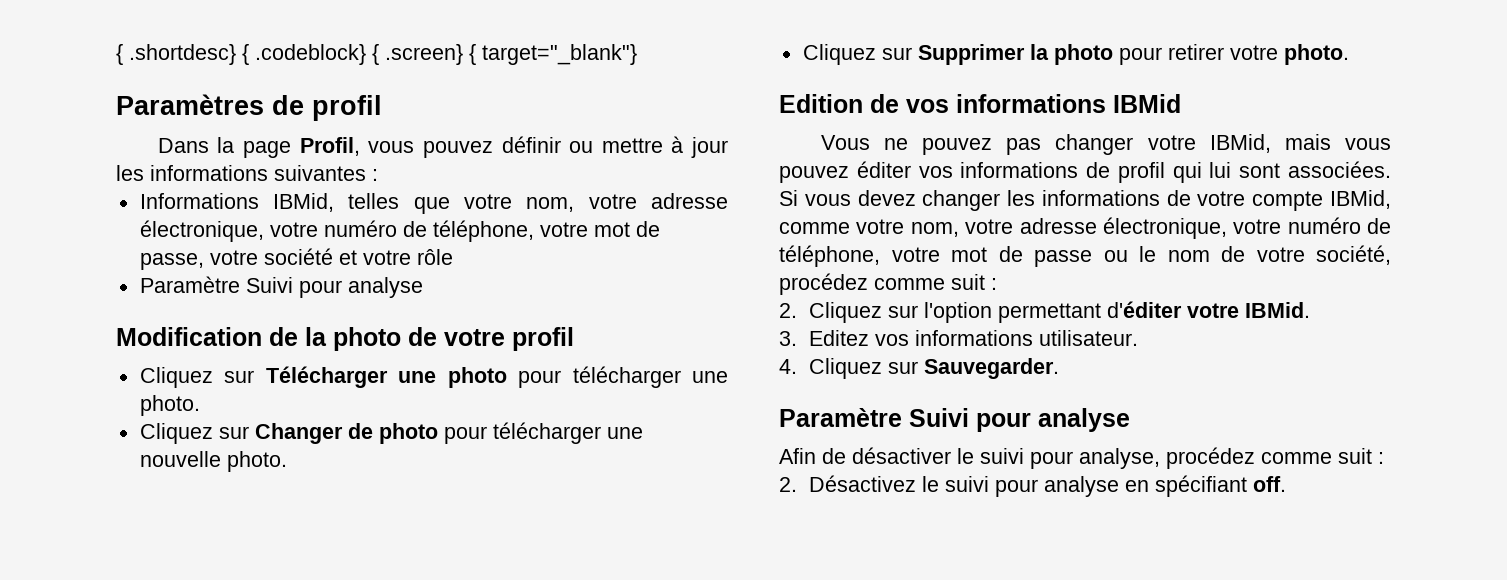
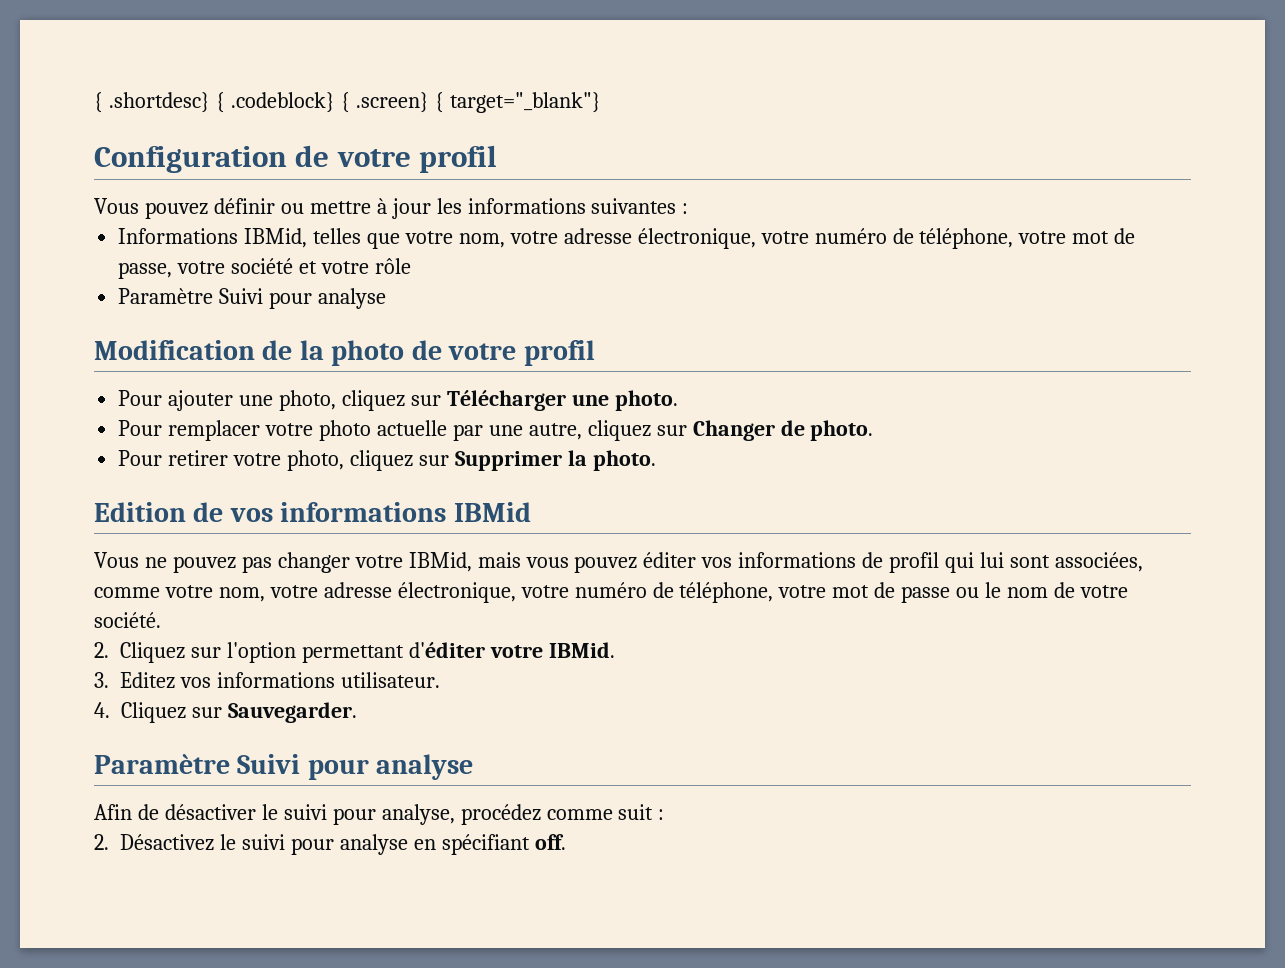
- Paramètres de profil
- Dans la page Profil, vous pouvez définir ou mettre à jour les informations suivantes :
+ Configuration de votre profil
+ Vous pouvez définir ou mettre à jour les informations suivantes :
- Cliquez sur Télécharger une photo pour télécharger une photo.
- Cliquez sur Changer de photo pour télécharger une nouvelle photo.
- Cliquez sur Supprimer la photo pour retirer votre photo.
+ Pour ajouter une photo, cliquez sur Télécharger une photo.
+ Pour remplacer votre photo actuelle par une autre, cliquez sur Changer de photo.
+ Pour retirer votre photo, cliquez sur Supprimer la photo.
- Vous ne pouvez pas changer votre IBMid, mais vous pouvez éditer vos informations de profil qui lui sont associées. Si vous devez changer les informations de votre compte IBMid, comme votre nom, votre adresse électronique, votre numéro de téléphone, votre mot de passe ou le nom de votre société, procédez comme suit :
+ Vous ne pouvez pas changer votre IBMid, mais vous pouvez éditer vos informations de profil qui lui sont associées, comme votre nom, votre adresse électronique, votre numéro de téléphone, votre mot de passe ou le nom de votre société.

